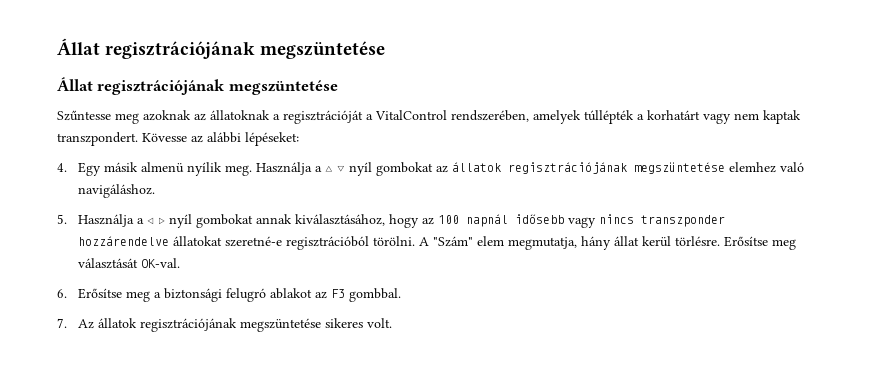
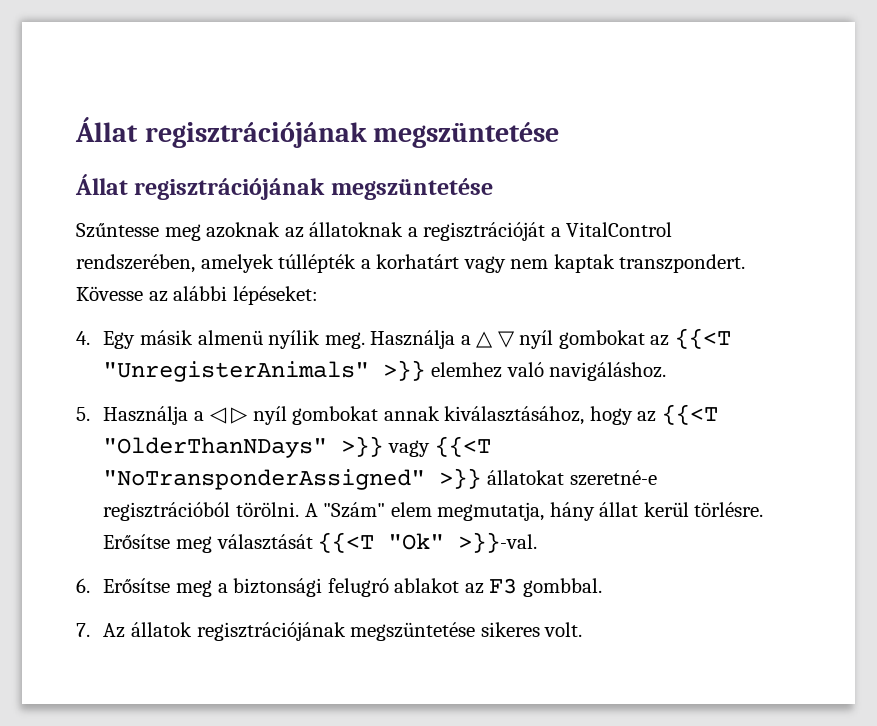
- Használja a △ ▽ nyíl gombokat az állatok regisztrációjának megszüntetése elemhez való navigáláshoz.
+ Használja a △ ▽ nyíl gombokat az {{<T "UnregisterAnimals" >}} elemhez való navigáláshoz.
- 5. Használja a ◁ ▷ nyíl gombokat annak kiválasztásához, hogy az 100 napnál idősebb vagy nincs transzponder hozzárendelve állatokat szeretné-e regisztrációból törölni.
+ 5. Használja a ◁ ▷ nyíl gombokat annak kiválasztásához, hogy az {{<T "OlderThanNDays" >}} vagy {{<T "NoTransponderAssigned" >}} állatokat szeretné-e regisztrációból törölni.
- Erősítse meg választását OK-val.
+ Erősítse meg választását {{<T "Ok" >}}-val.

